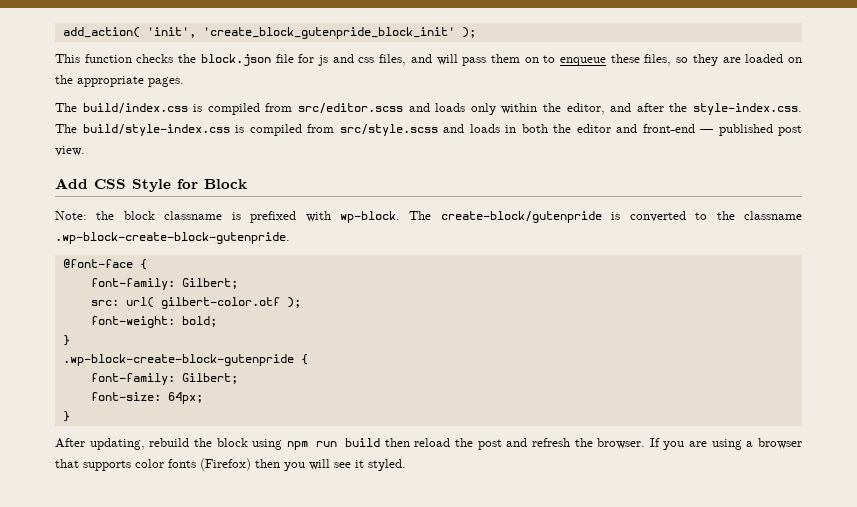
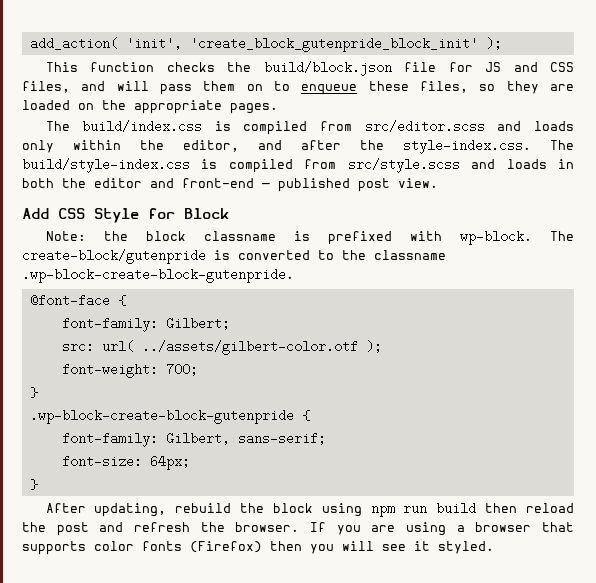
- This function checks the block.json file for js and css files, and will pass them on to enqueue these files, so they are loaded on the appropriate pages.
+ This function checks the build/block.json file for JS and CSS files, and will pass them on to enqueue these files, so they are loaded on the appropriate pages.
- src: url( gilbert-color.otf );
+ src: url( ../assets/gilbert-color.otf );
- font-weight: bold;
+ font-weight: 700;
  .wp-block-create-block-gutenpride {
- font-family: Gilbert;
+ font-family: Gilbert, sans-serif;

